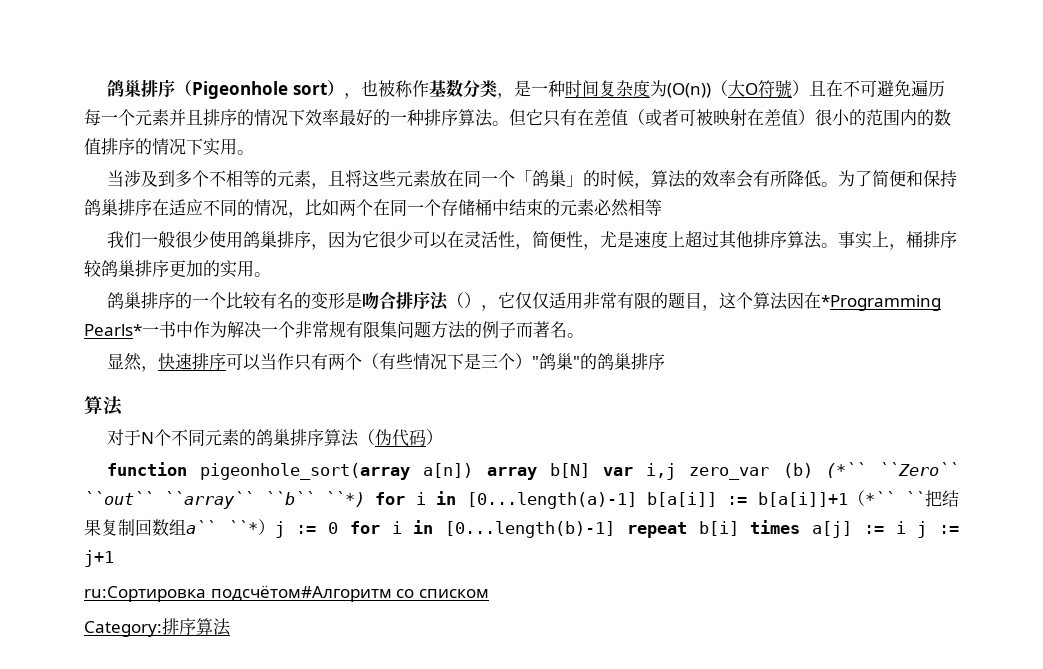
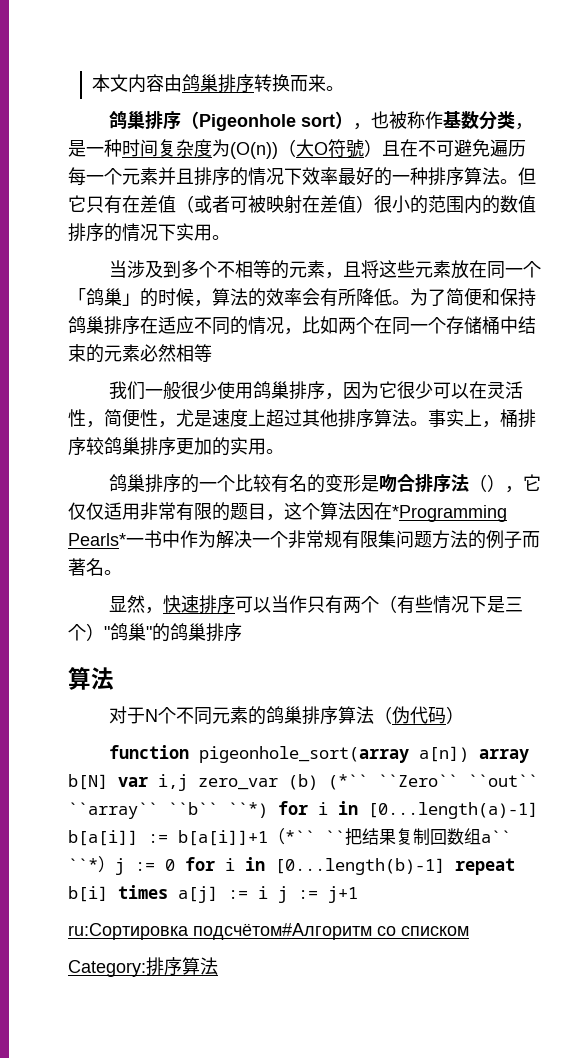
+ 本文内容由鸽巢排序转换而来。

